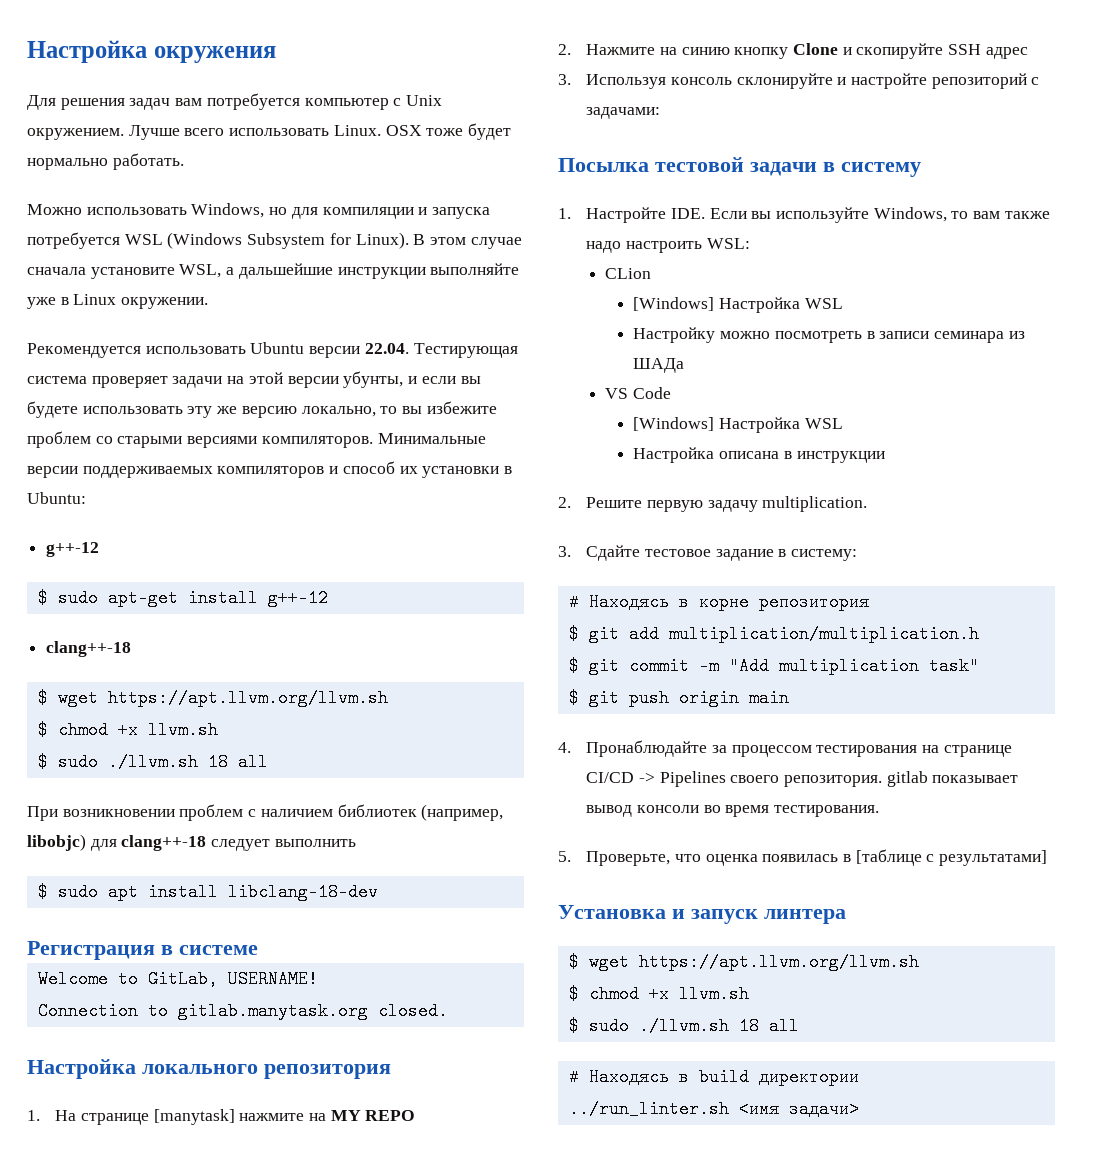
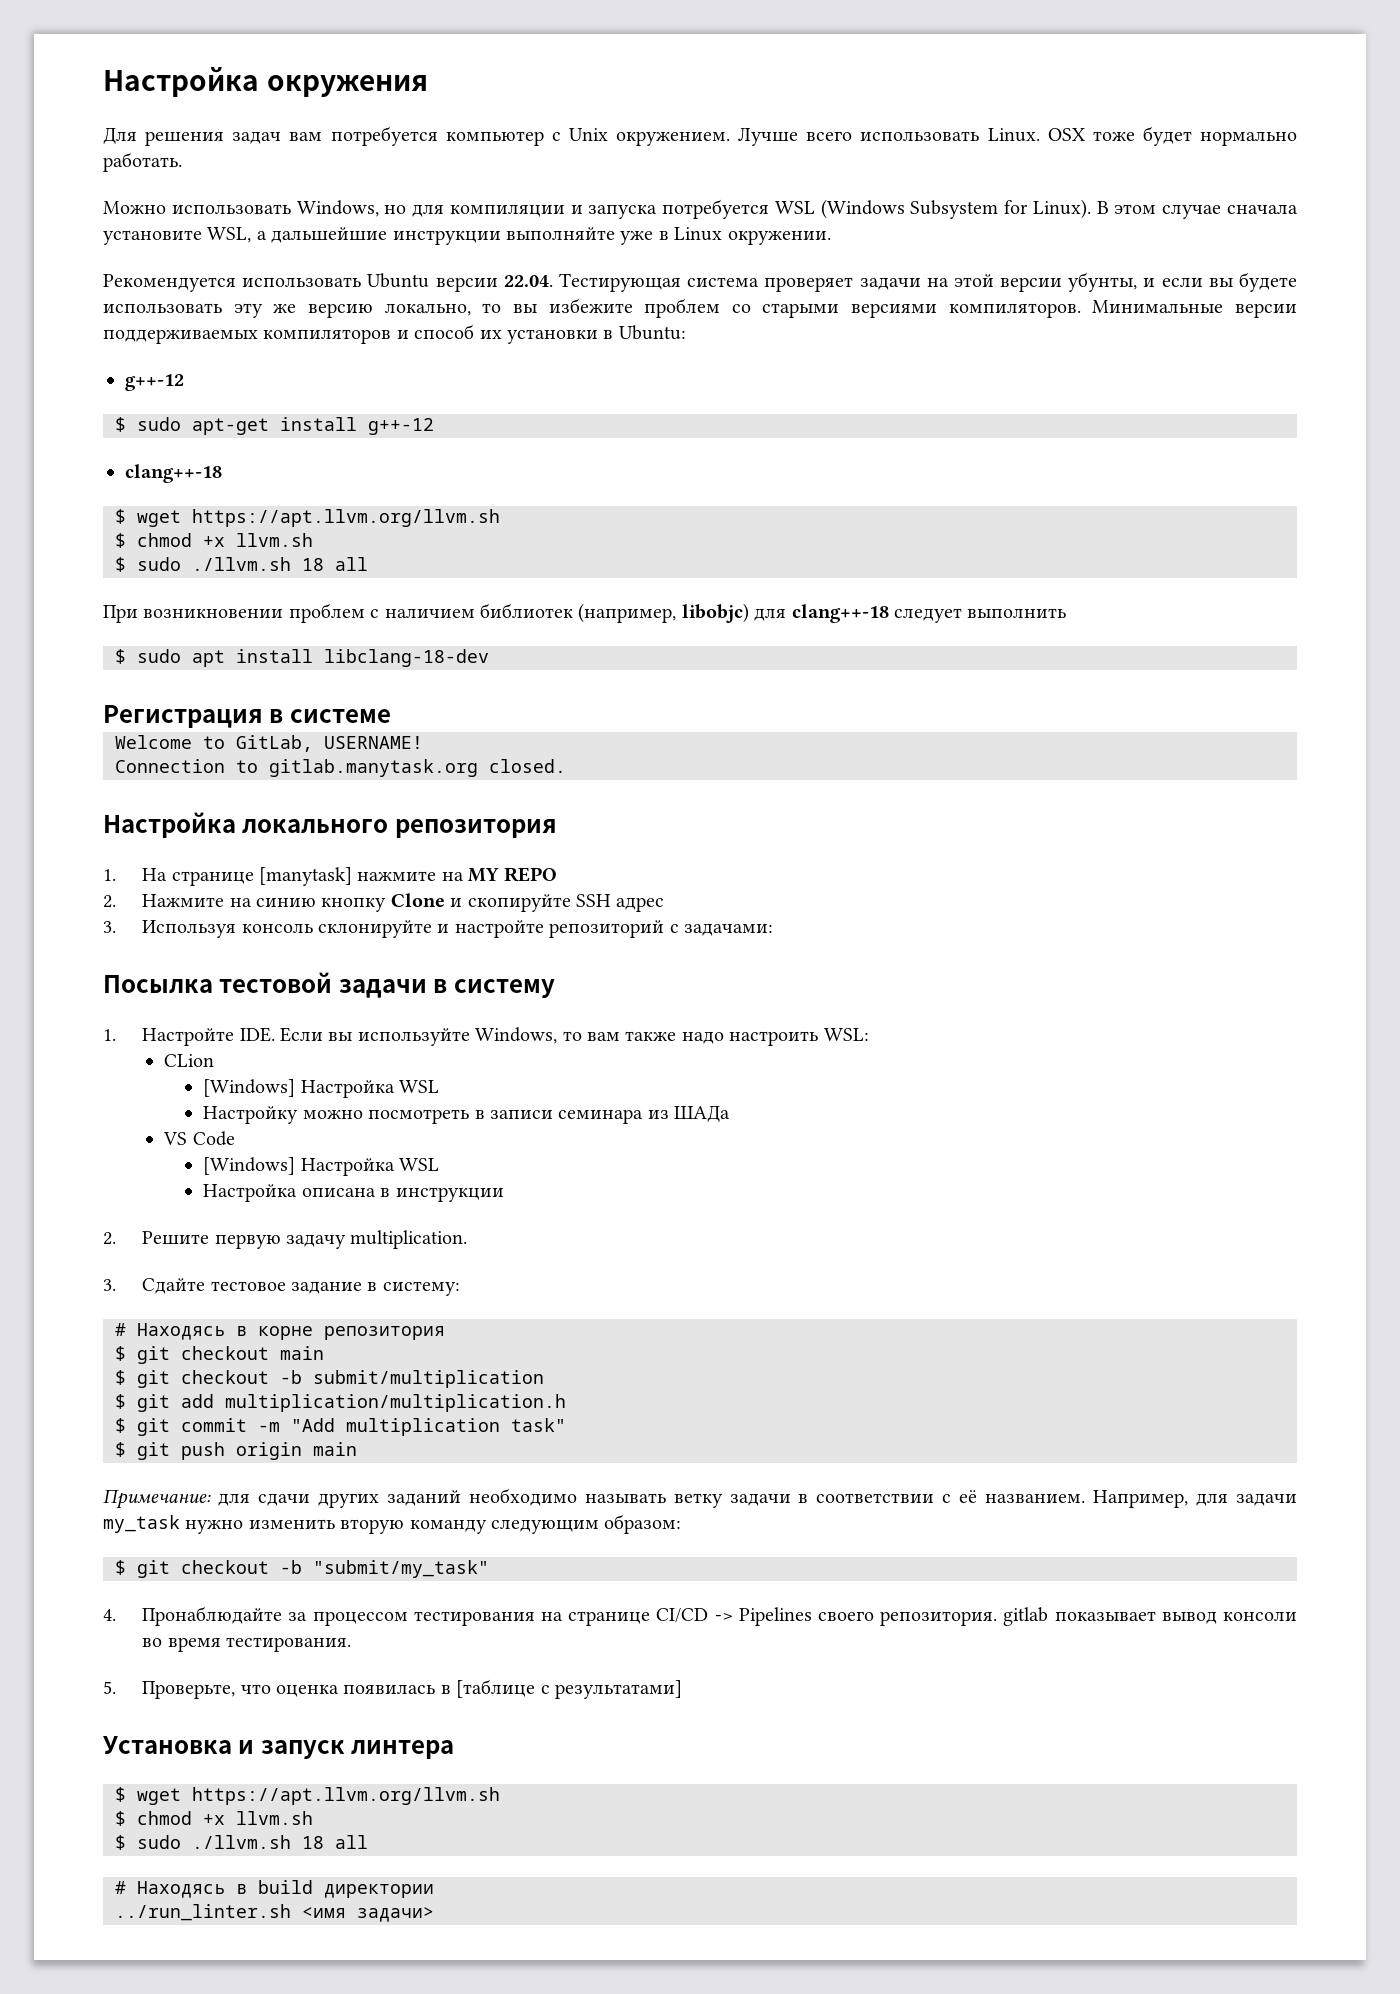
+ $ git checkout main
+ $ git checkout -b submit/multiplication
+ Примечание: для сдачи других заданий необходимо называть ветку задачи в соответствии с её названием. Например, для задачи my_task нужно изменить вторую команду следующим образом:
+ $ git checkout -b "submit/my_task"

